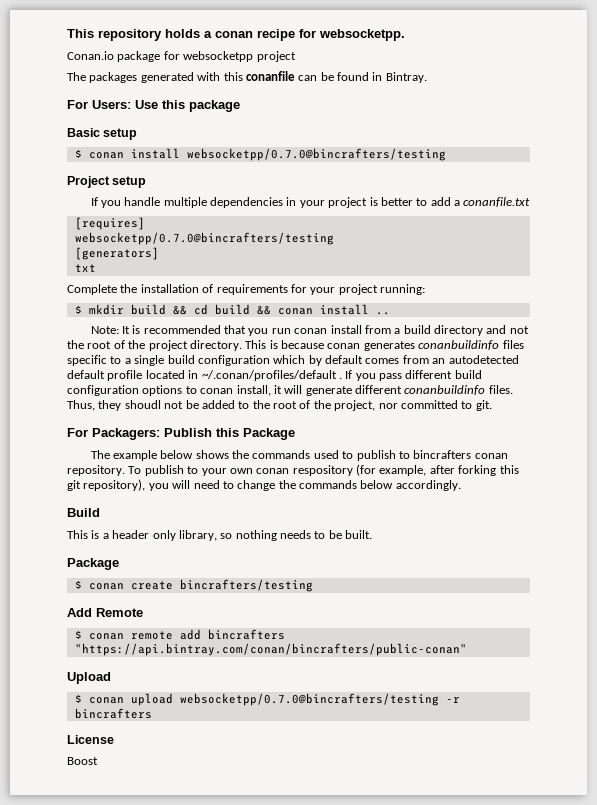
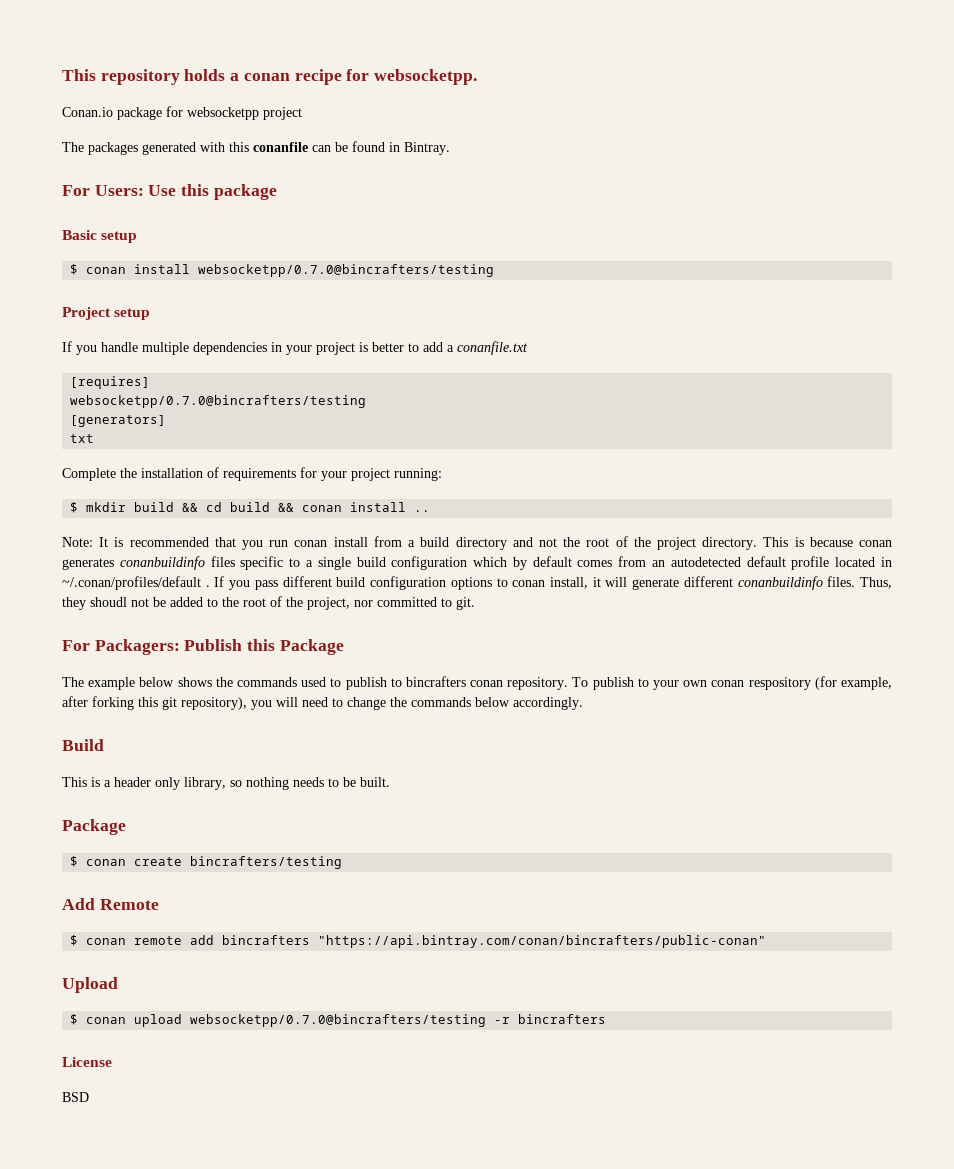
- Boost
+ BSD

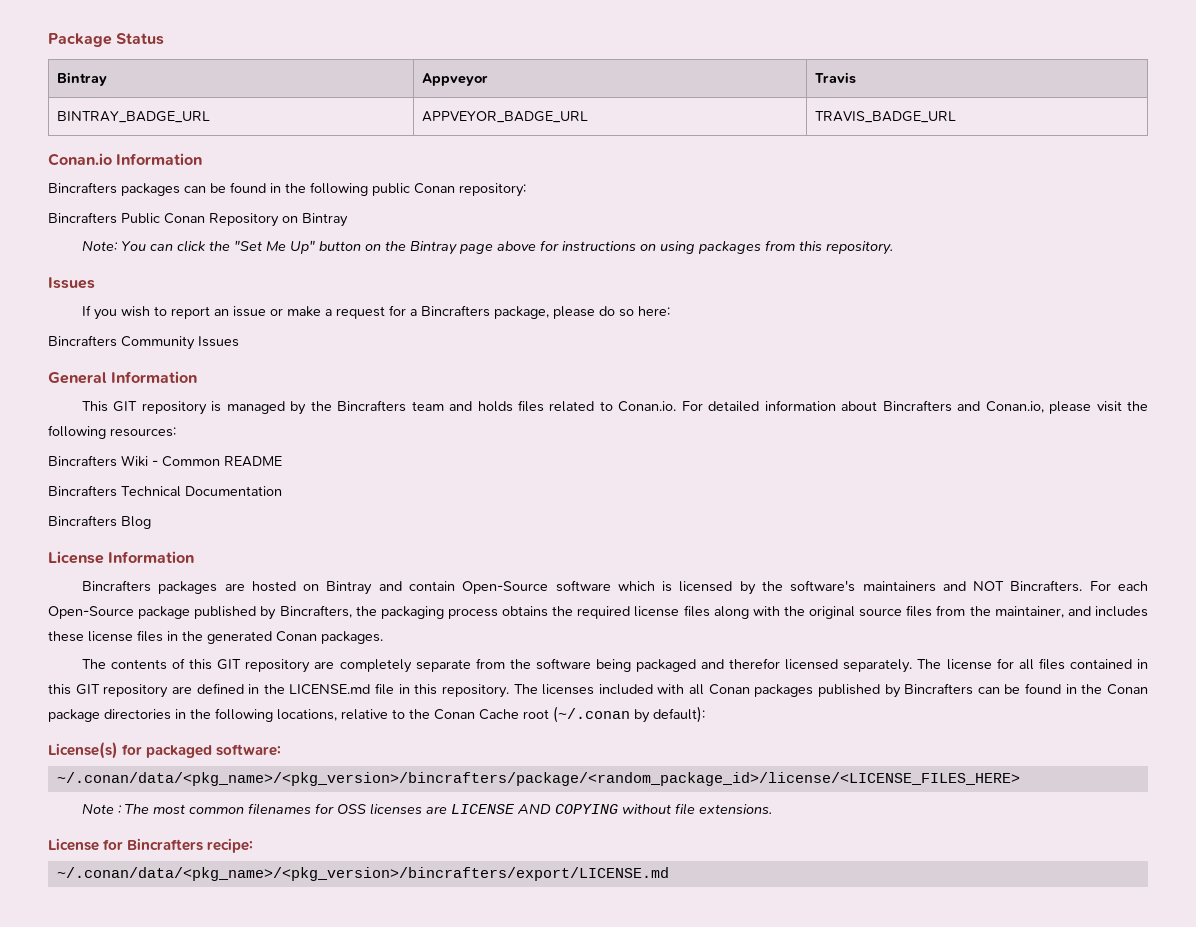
- This repository holds a conan recipe for websocketpp.
- Conan.io package for websocketpp project
- The packages generated with this conanfile can be found in Bintray.
- For Users: Use this package
- Basic setup
- $ conan install websocketpp/0.7.0@bincrafters/testing
- Project setup
- If you handle multiple dependencies in your project is better to add a conanfile.txt
- [requires]
- websocketpp/0.7.0@bincrafters/testing
- [generators]
- txt
- Complete the installation of requirements for your project running:
- $ mkdir build && cd build && conan install ..
- Note: It is recommended that you run conan install from a build directory and not the root of the project directory. This is because conan generates conanbuildinfo files specific to a single build configuration which by default comes from an autodetected default profile located in ~/.conan/profiles/default . If you pass different build configuration options to conan install, it will generate different conanbuildinfo files. Thus, they shoudl not be added to the root of the project, nor committed to git.
- For Packagers: Publish this Package
- The example below shows the commands used to publish to bincrafters conan repository. To publish to your own conan respository (for example, after forking this git repository), you will need to change the commands below accordingly.
- Build
- This is a header only library, so nothing needs to be built.
- Package
- $ conan create bincrafters/testing
- Add Remote
- $ conan remote add bincrafters "https://api.bintray.com/conan/bincrafters/public-conan"
- Upload
- $ conan upload websocketpp/0.7.0@bincrafters/testing -r bincrafters
- License
- BSD
+ Package Status
+ Bintray | Appveyor | Travis
+ BINTRAY_BADGE_URL | APPVEYOR_BADGE_URL | TRAVIS_BADGE_URL
+ Conan.io Information
+ Bincrafters packages can be found in the following public Conan repository:
+ Bincrafters Public Conan Repository on Bintray
+ Note: You can click the "Set Me Up" button on the Bintray page above for instructions on using packages from this repository.
+ Issues
+ If you wish to report an issue or make a request for a Bincrafters package, please do so here:
+ Bincrafters Community Issues
+ General Information
+ This GIT repository is managed by the Bincrafters team and holds files related to Conan.io. For detailed information about Bincrafters and Conan.io, please visit the following resources:
+ Bincrafters Wiki - Common README
+ Bincrafters Technical Documentation
+ Bincrafters Blog
+ License Information
+ Bincrafters packages are hosted on Bintray and contain Open-Source software which is licensed by the software's maintainers and NOT Bincrafters. For each Open-Source package published by Bincrafters, the packaging process obtains the required license files along with the original source files from the maintainer, and includes these license files in the generated Conan packages.
+ The contents of this GIT repository are completely separate from the software being packaged and therefor licensed separately. The license for all files contained in this GIT repository are defined in the LICENSE.md file in this repository. The licenses included with all Conan packages published by Bincrafters can be found in the Conan package directories in the following locations, relative to the Conan Cache root (~/.conan by default):
+ License(s) for packaged software:
+ ~/.conan/data/<pkg_name>/<pkg_version>/bincrafters/package/<random_package_id>/license/<LICENSE_FILES_HERE>
+ Note : The most common filenames for OSS licenses are LICENSE AND COPYING without file extensions.
+ License for Bincrafters recipe:
+ ~/.conan/data/<pkg_name>/<pkg_version>/bincrafters/export/LICENSE.md

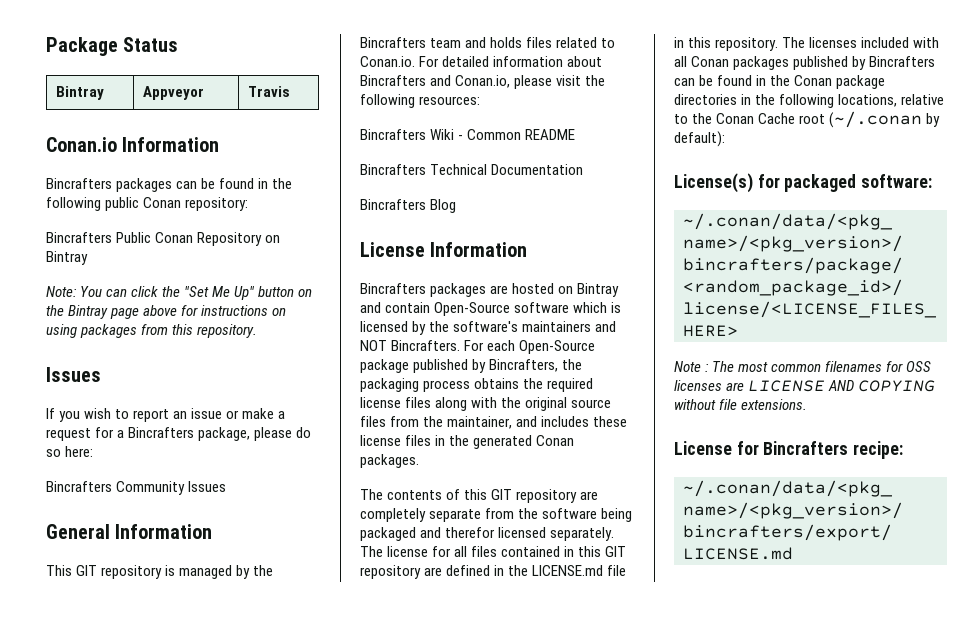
- BINTRAY_BADGE_URL | APPVEYOR_BADGE_URL | TRAVIS_BADGE_URL

